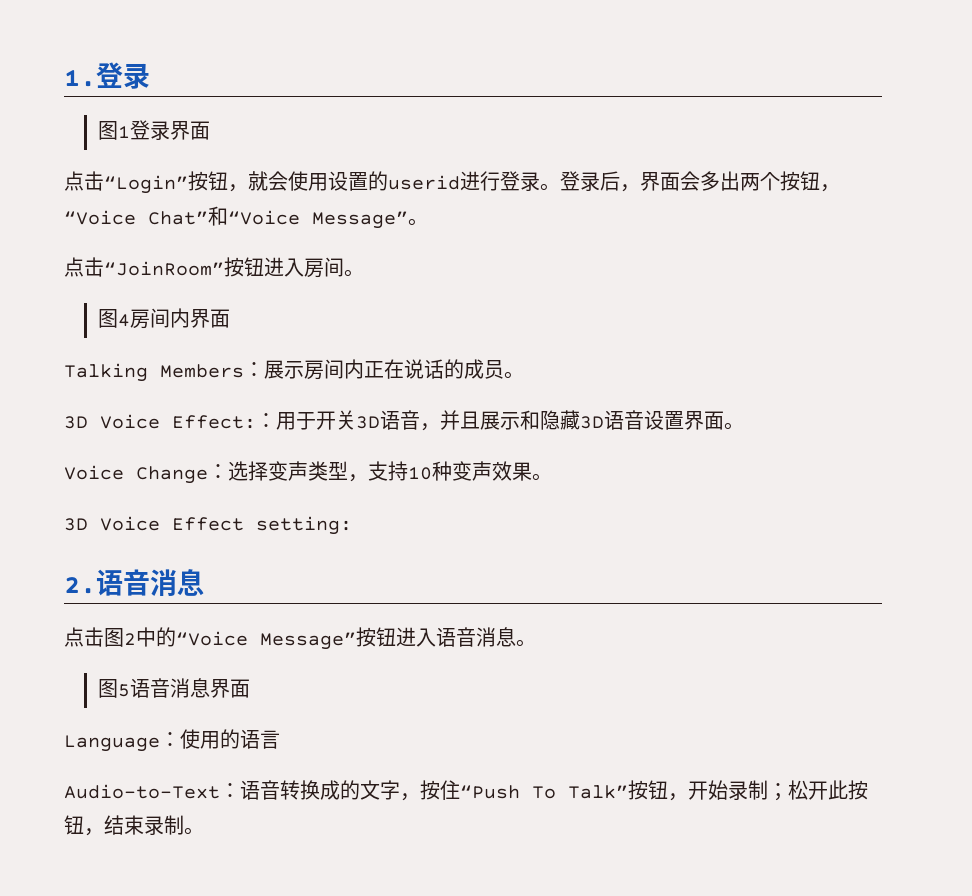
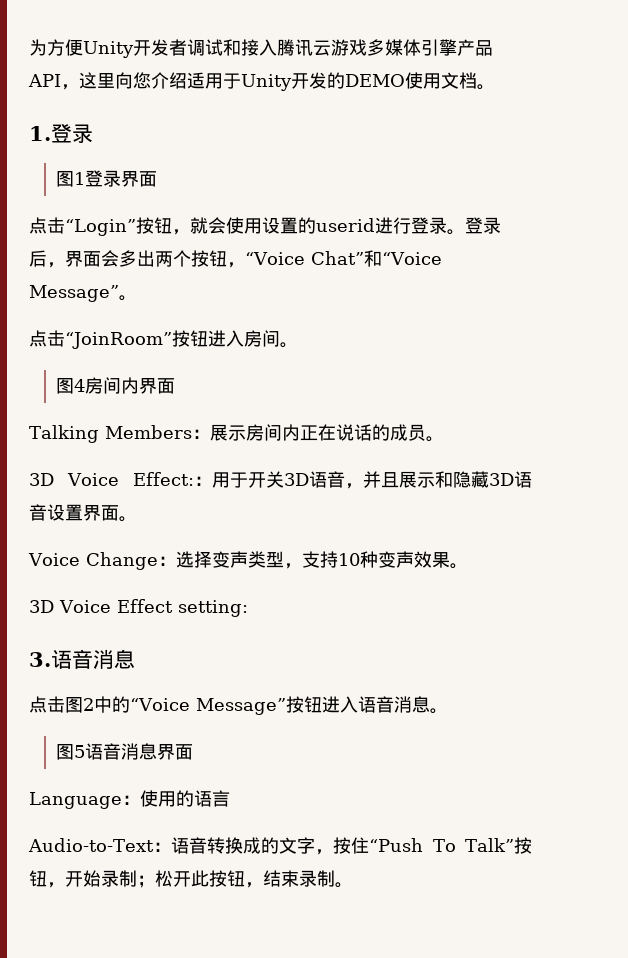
+ 为方便Unity开发者调试和接入腾讯云游戏多媒体引擎产品API，这里向您介绍适用于Unity开发的DEMO使用文档。
- 2.语音消息
+ 3.语音消息

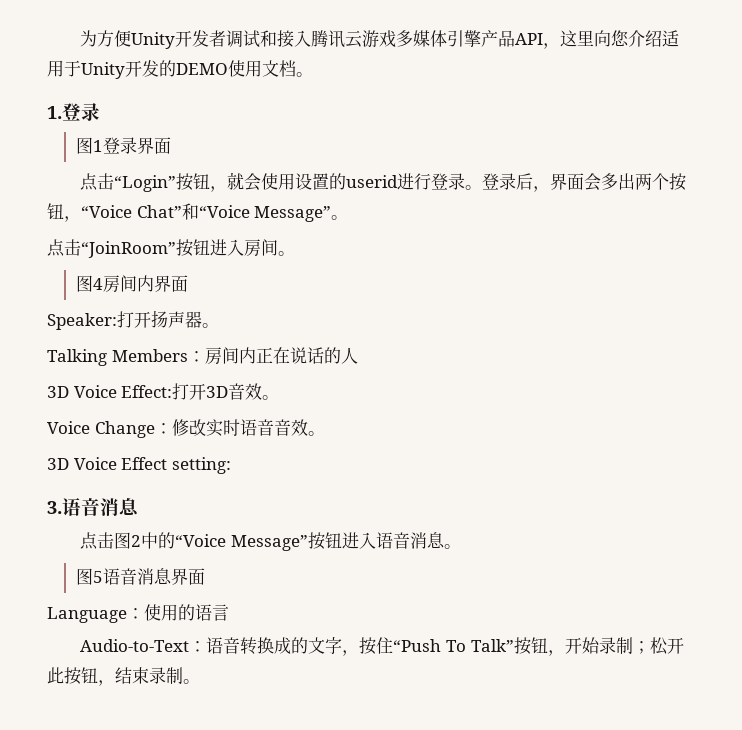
+ Speaker:打开扬声器。
- Talking Members：展示房间内正在说话的成员。
+ Talking Members：房间内正在说话的人
- 3D Voice Effect:：用于开关3D语音，并且展示和隐藏3D语音设置界面。
- Voice Change：选择变声类型，支持10种变声效果。
+ 3D Voice Effect:打开3D音效。
+ Voice Change：修改实时语音音效。

